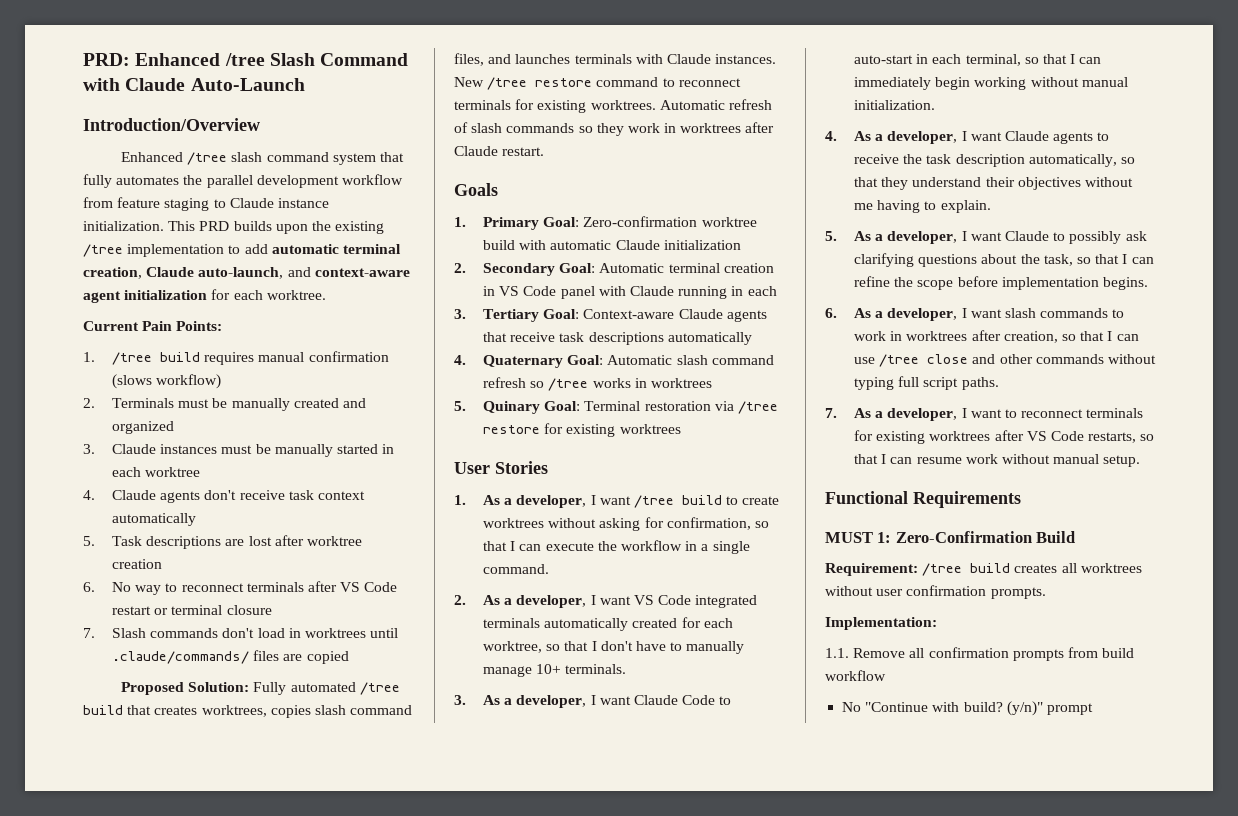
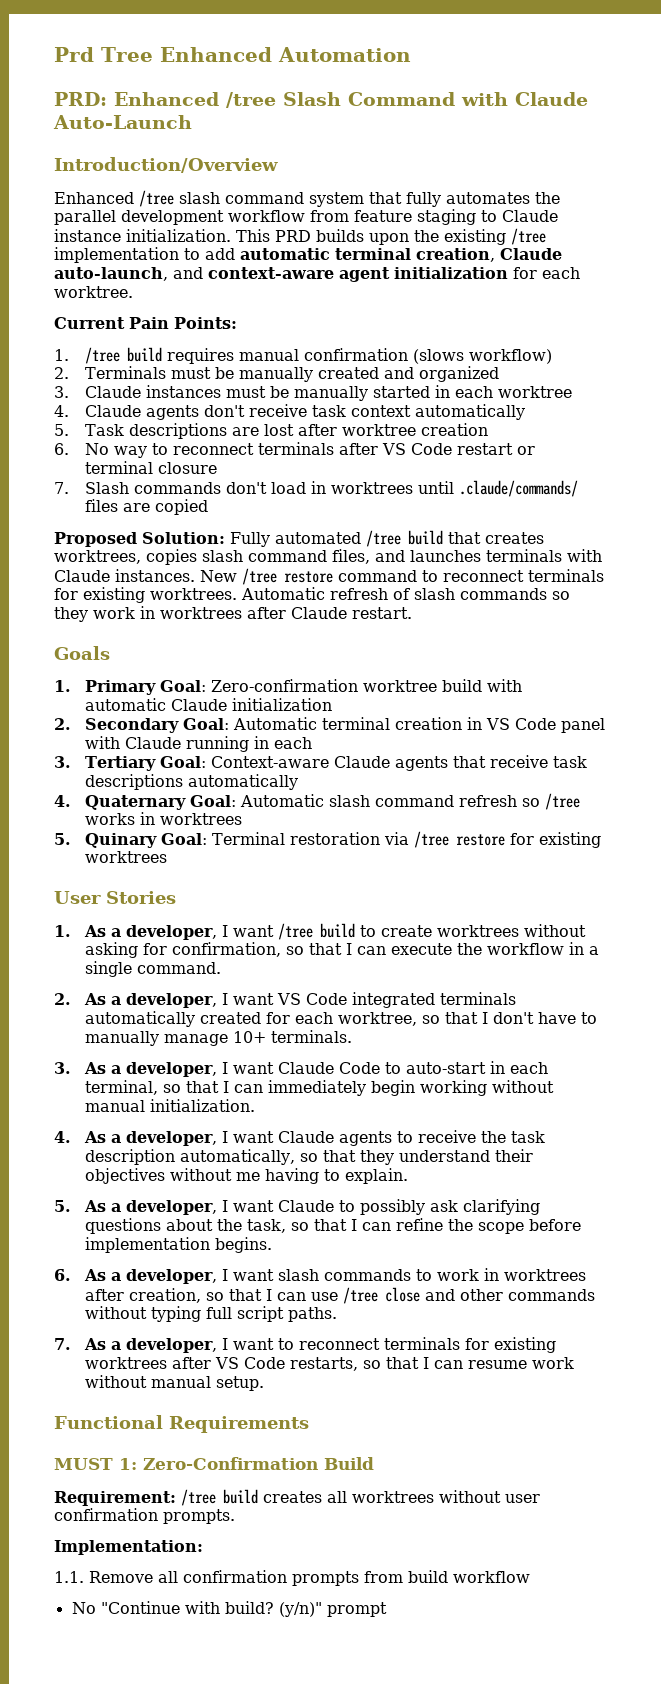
+ Prd Tree Enhanced Automation

